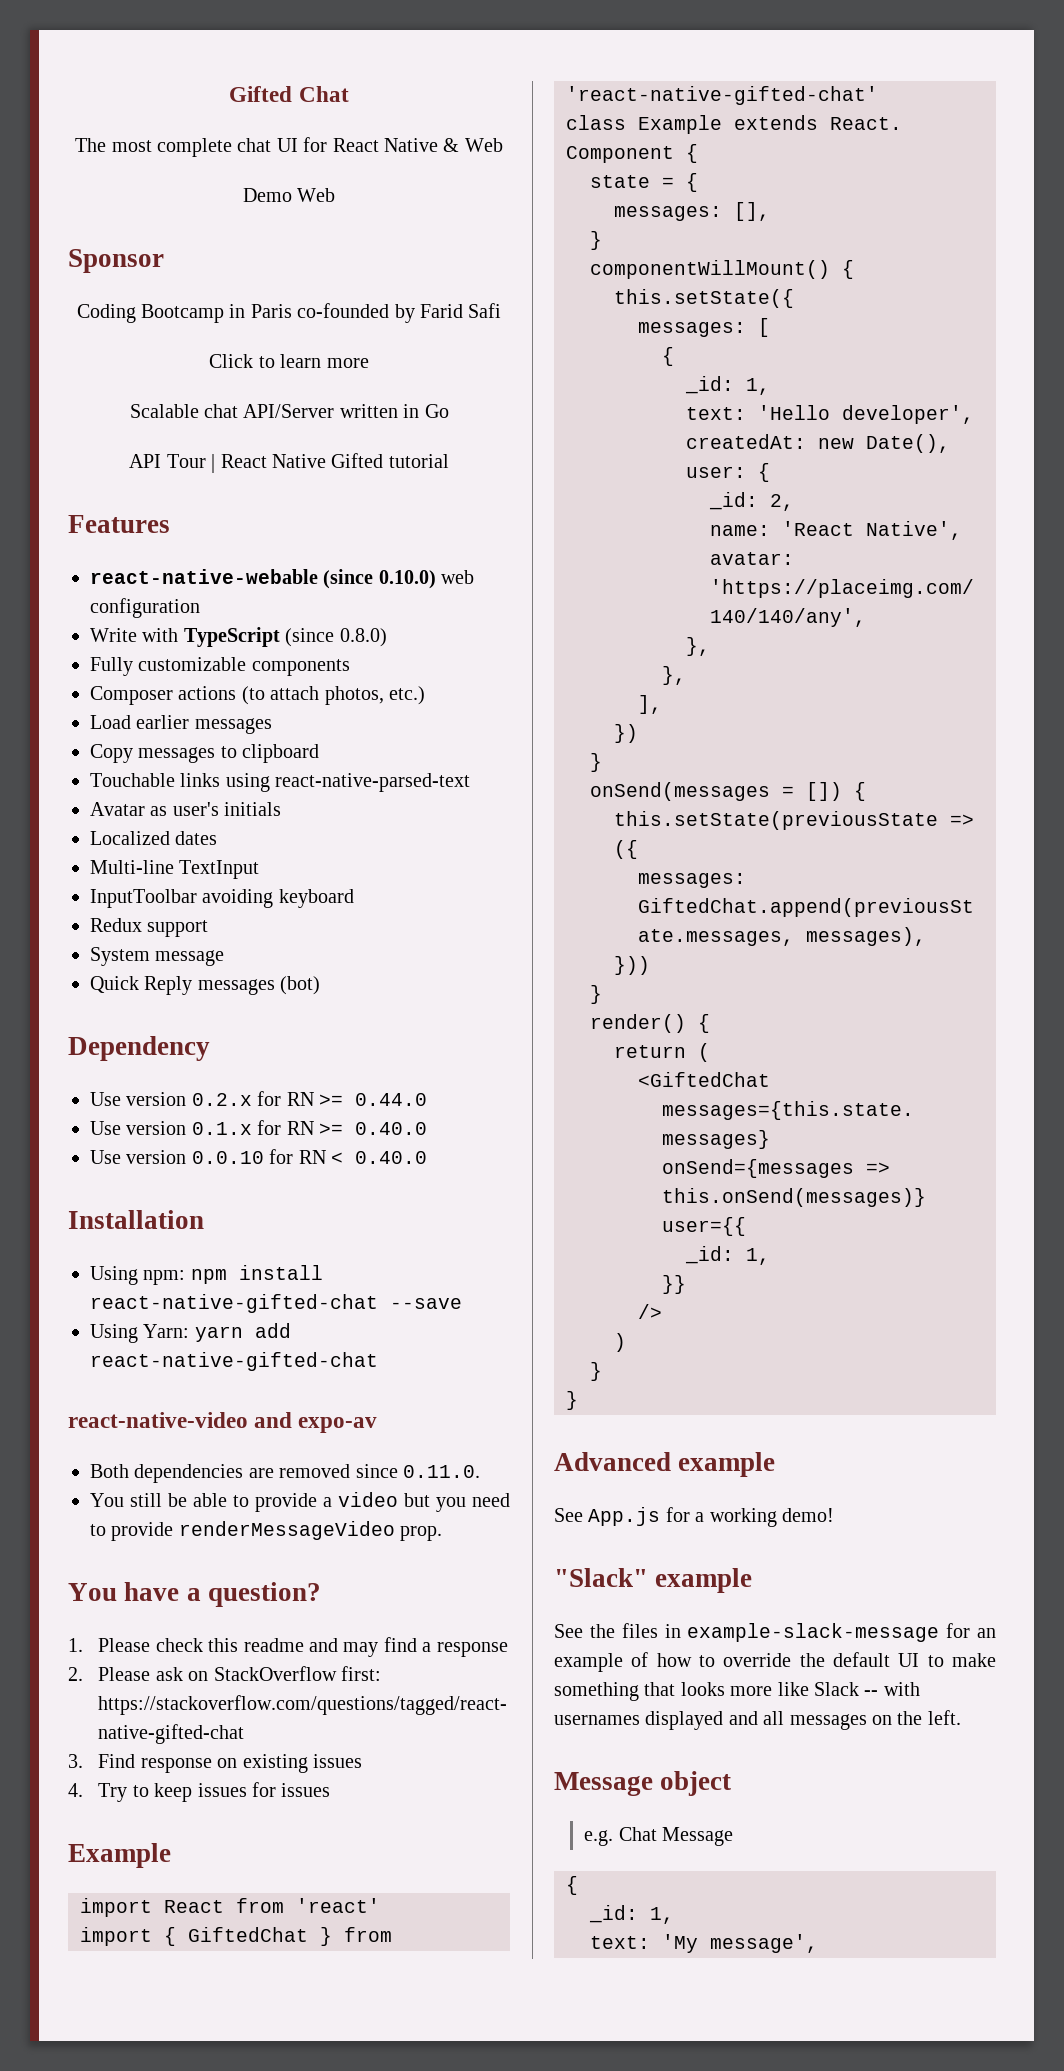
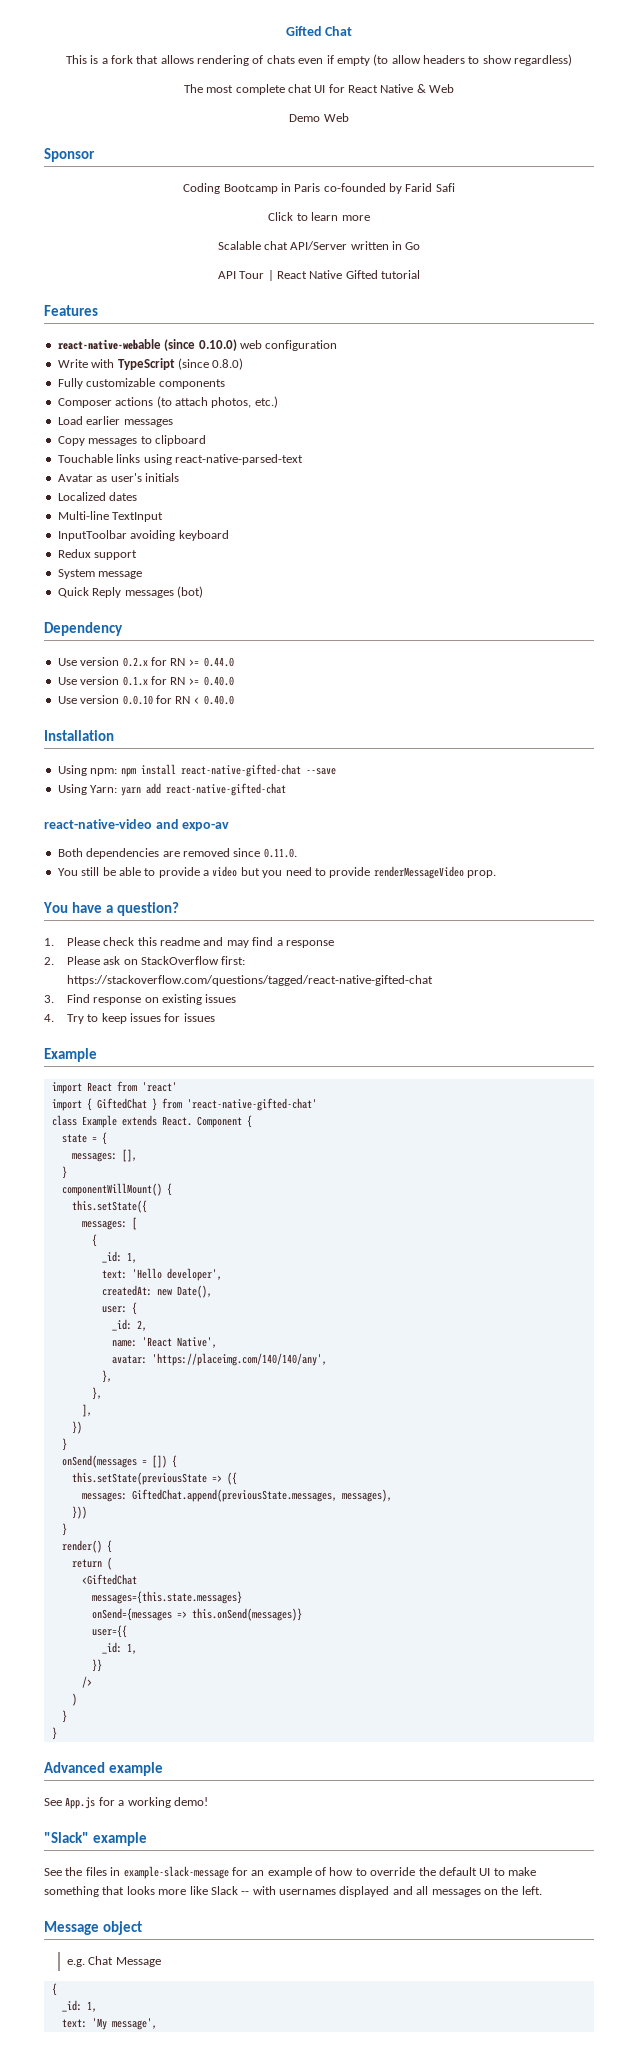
+ This is a fork that allows rendering of chats even if empty (to allow headers to show regardless)

